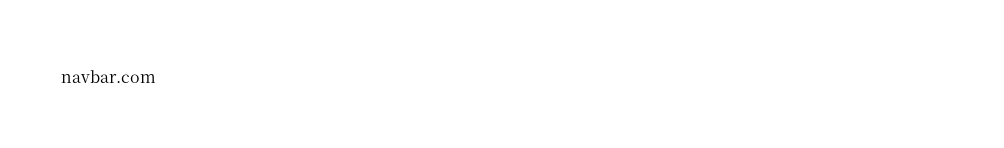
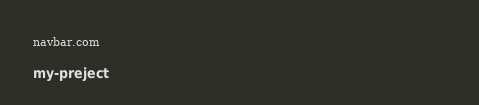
+ my-preject

